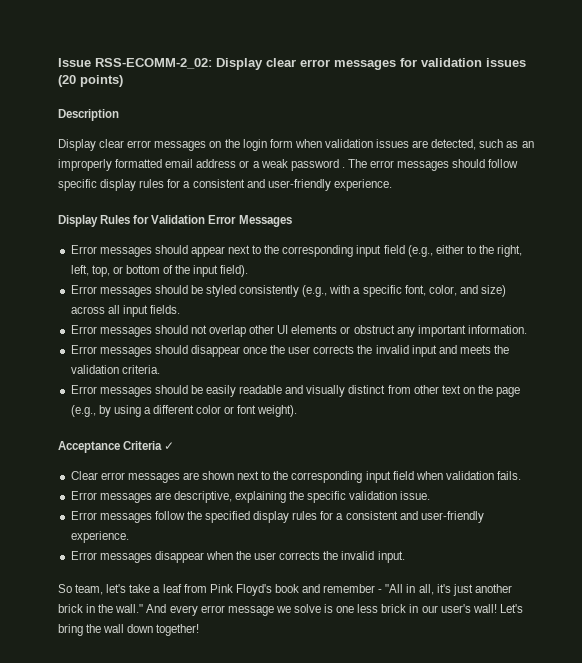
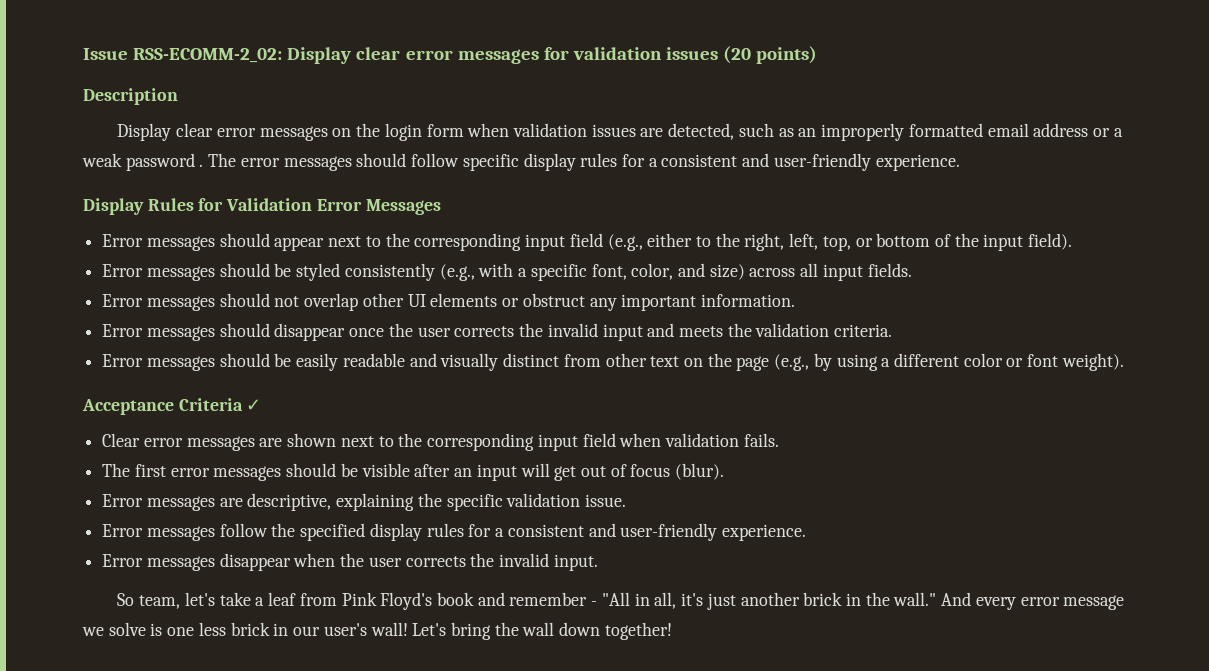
+ The first error messages should be visible after an input will get out of focus (blur).

